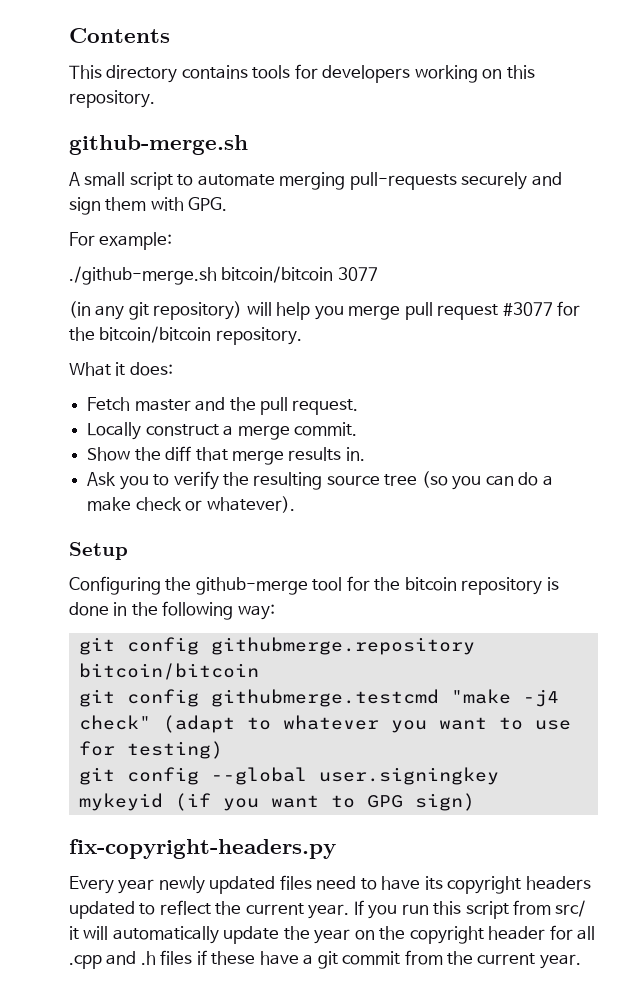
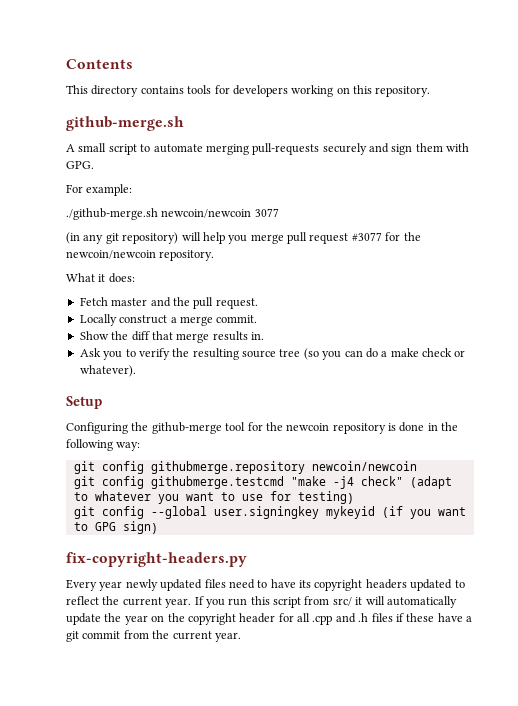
- ./github-merge.sh bitcoin/bitcoin 3077
+ ./github-merge.sh newcoin/newcoin 3077
- (in any git repository) will help you merge pull request #3077 for the bitcoin/bitcoin repository.
+ (in any git repository) will help you merge pull request #3077 for the newcoin/newcoin repository.
- Configuring the github-merge tool for the bitcoin repository is done in the following way:
+ Configuring the github-merge tool for the newcoin repository is done in the following way:
- git config githubmerge.repository bitcoin/bitcoin
+ git config githubmerge.repository newcoin/newcoin

